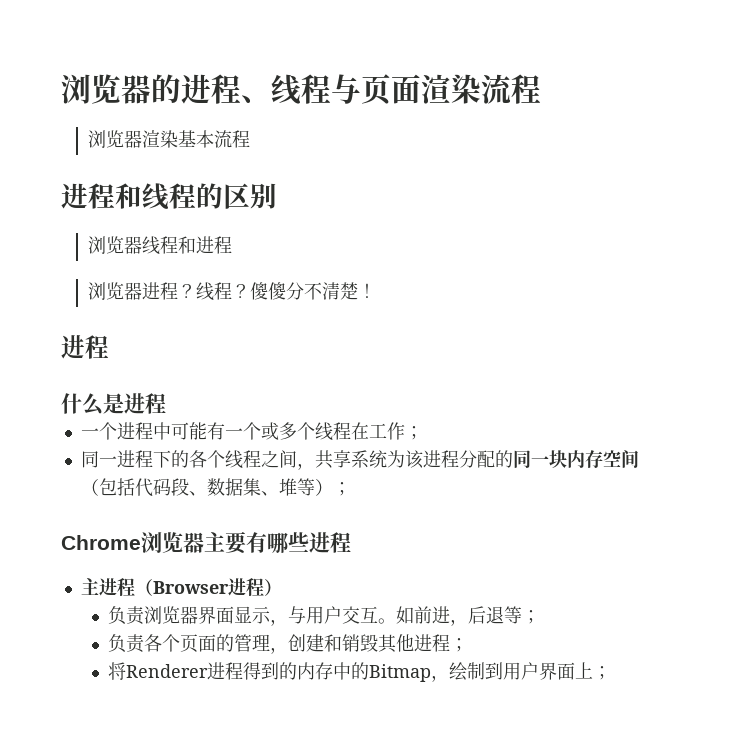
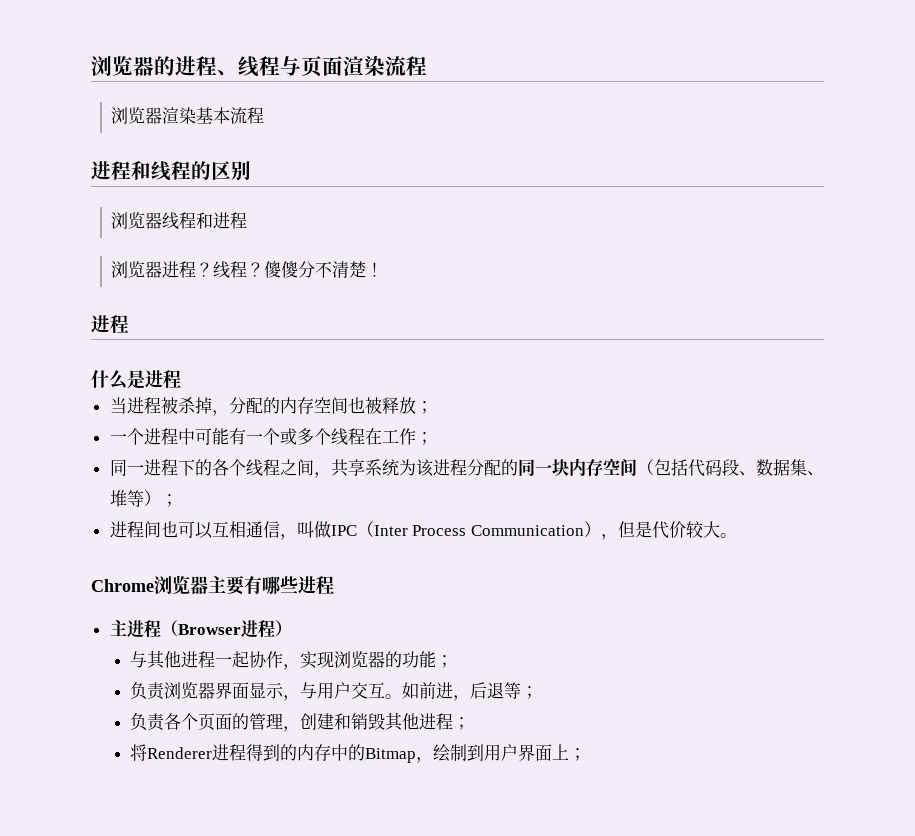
+ 当进程被杀掉，分配的内存空间也被释放；
+ 进程间也可以互相通信，叫做IPC（Inter Process Communication），但是代价较大。
+ 与其他进程一起协作，实现浏览器的功能；

